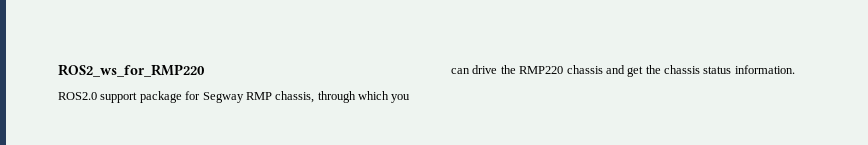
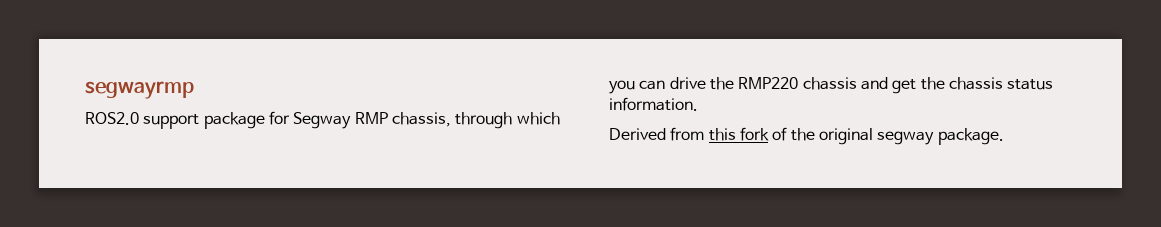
- ROS2_ws_for_RMP220
+ segwayrmp
+ Derived from this fork of the original segway package.

